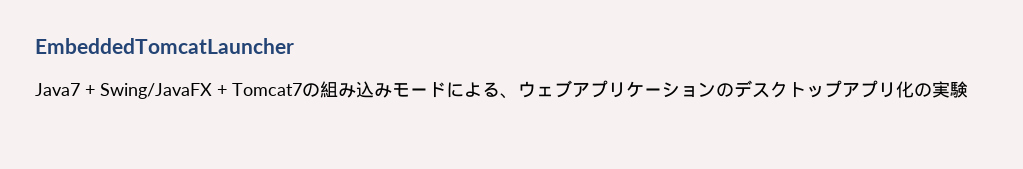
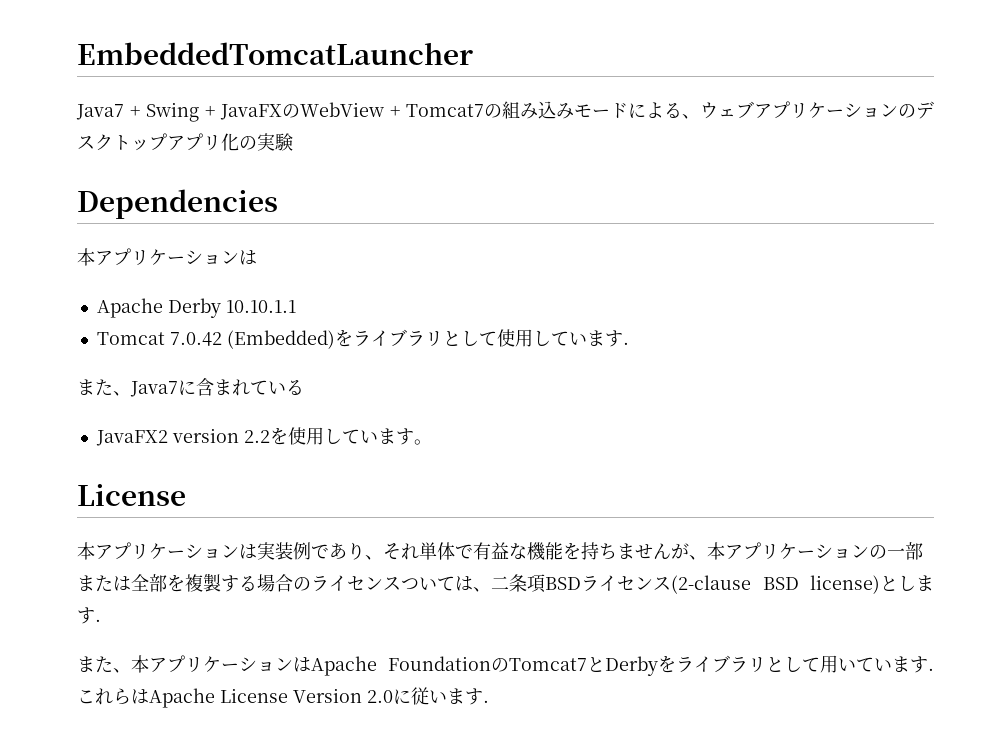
- Java7 + Swing/JavaFX + Tomcat7の組み込みモードによる、ウェブアプリケーションのデスクトップアプリ化の実験
+ Java7 + Swing + JavaFXのWebView + Tomcat7の組み込みモードによる、ウェブアプリケーションのデスクトップアプリ化の実験
+ Dependencies
+ 本アプリケーションは
+ Apache Derby 10.10.1.1
+ Tomcat 7.0.42 (Embedded)をライブラリとして使用しています.
+ また、Java7に含まれている
+ JavaFX2 version 2.2を使用しています。
+ License
+ 本アプリケーションは実装例であり、それ単体で有益な機能を持ちませんが、本アプリケーションの一部または全部を複製する場合のライセンスついては、二条項BSDライセンス(2-clause BSD license)とします.
+ また、本アプリケーションはApache FoundationのTomcat7とDerbyをライブラリとして用いています.これらはApache License Version 2.0に従います.

